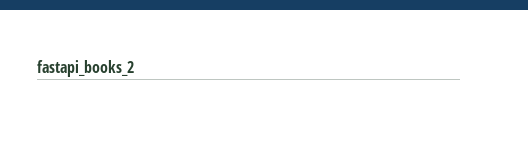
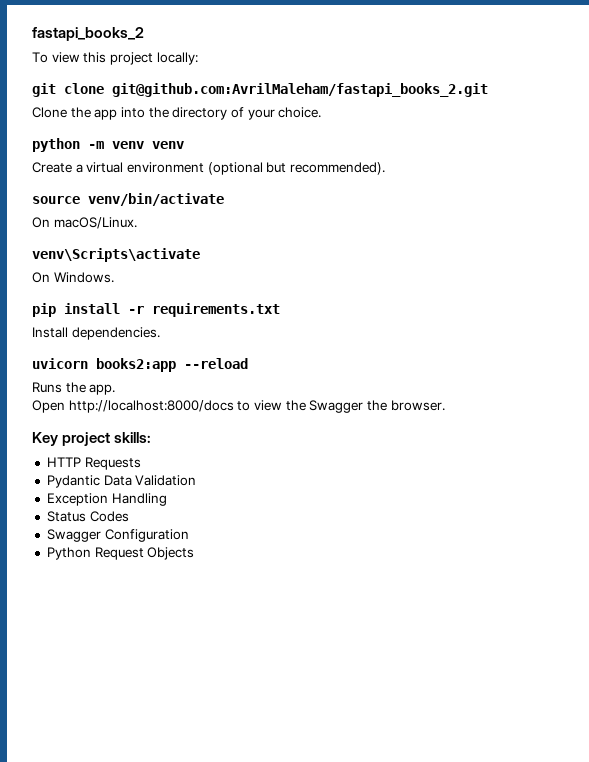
+ To view this project locally:
+ git clone git@github.com:AvrilMaleham/fastapi_books_2.git
+ Clone the app into the directory of your choice.
+ python -m venv venv
+ Create a virtual environment (optional but recommended).
+ source venv/bin/activate
+ On macOS/Linux.
+ venv\Scripts\activate
+ On Windows.
+ pip install -r requirements.txt
+ Install dependencies.
+ uvicorn books2:app --reload
+ Runs the app.
+ Open http://localhost:8000/docs to view the Swagger the browser.
+ Key project skills:
+ HTTP Requests
+ Pydantic Data Validation
+ Exception Handling
+ Status Codes
+ Swagger Configuration
+ Python Request Objects

